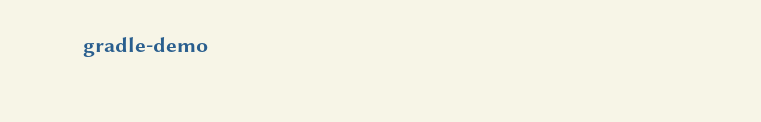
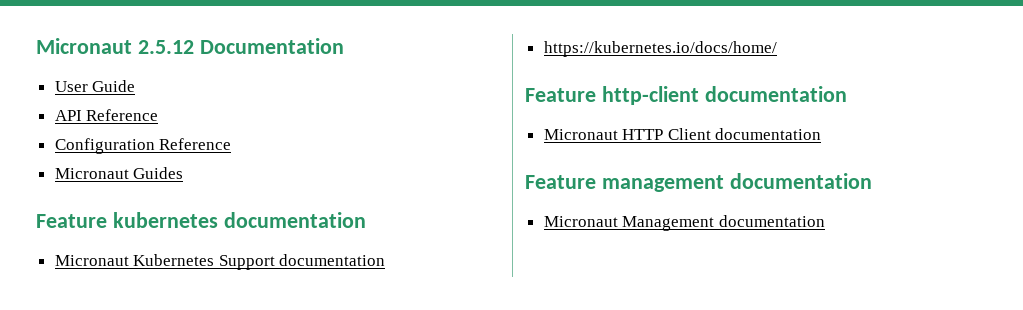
- gradle-demo
+ Micronaut 2.5.12 Documentation
+ User Guide
+ API Reference
+ Configuration Reference
+ Micronaut Guides
+ Feature kubernetes documentation
+ Micronaut Kubernetes Support documentation
+ https://kubernetes.io/docs/home/
+ Feature http-client documentation
+ Micronaut HTTP Client documentation
+ Feature management documentation
+ Micronaut Management documentation

